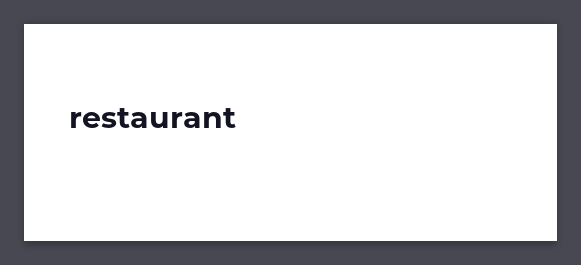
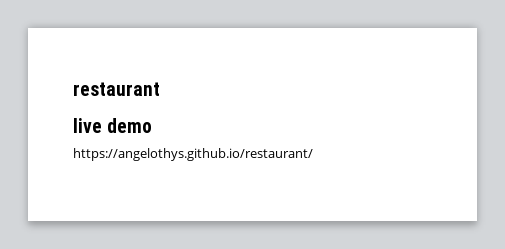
+ live demo
+ https://angelothys.github.io/restaurant/

